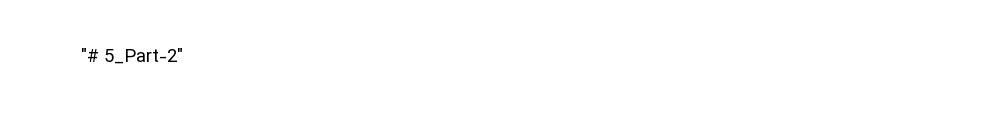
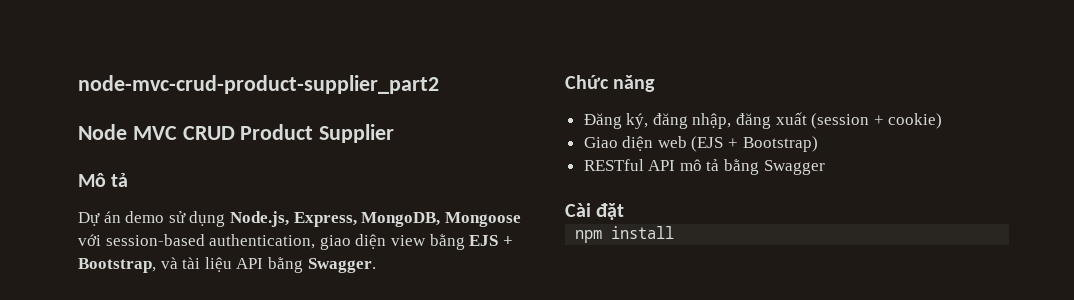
- "# 5_Part-2"
+ node-mvc-crud-product-supplier_part2
+ Node MVC CRUD Product Supplier
+ Mô tả
+ Dự án demo sử dụng Node.js, Express, MongoDB, Mongoose với session-based authentication, giao diện view bằng EJS + Bootstrap, và tài liệu API bằng Swagger.
+ Chức năng
+ Đăng ký, đăng nhập, đăng xuất (session + cookie)
+ Giao diện web (EJS + Bootstrap)
+ RESTful API mô tả bằng Swagger
+ Cài đặt
+ npm install

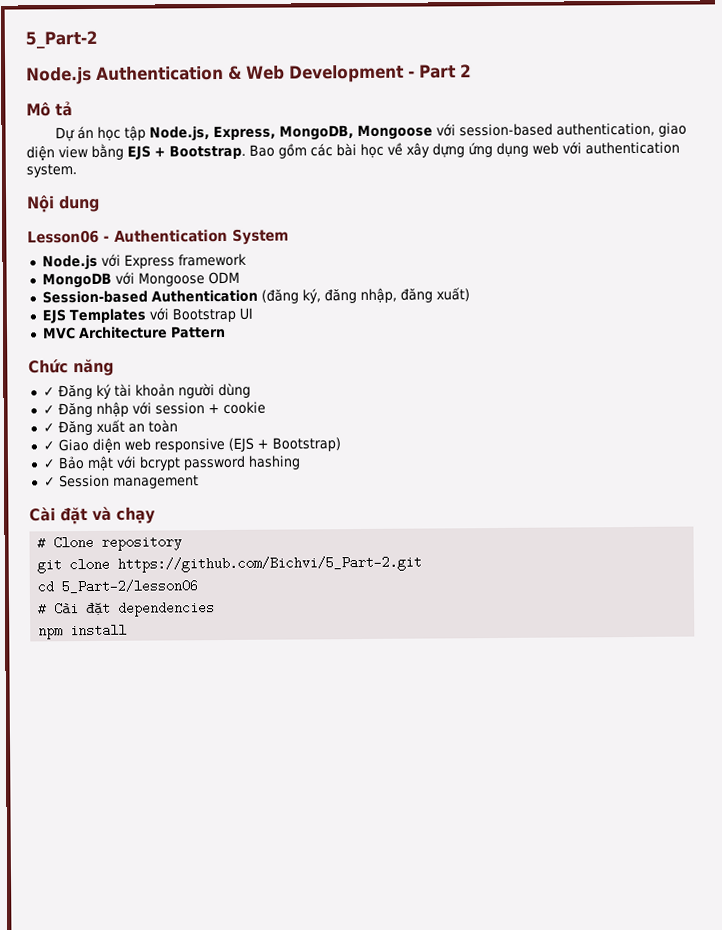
- node-mvc-crud-product-supplier_part2
- Node MVC CRUD Product Supplier
+ 5_Part-2
+ Node.js Authentication & Web Development - Part 2
- Dự án demo sử dụng Node.js, Express, MongoDB, Mongoose với session-based authentication, giao diện view bằng EJS + Bootstrap, và tài liệu API bằng Swagger.
+ Dự án học tập Node.js, Express, MongoDB, Mongoose với session-based authentication, giao diện view bằng EJS + Bootstrap. Bao gồm các bài học về xây dựng ứng dụng web với authentication system.
+ Nội dung
+ Lesson06 - Authentication System
+ Node.js với Express framework
+ MongoDB với Mongoose ODM
+ Session-based Authentication (đăng ký, đăng nhập, đăng xuất)
+ EJS Templates với Bootstrap UI
+ MVC Architecture Pattern
  Chức năng
- Đăng ký, đăng nhập, đăng xuất (session + cookie)
- Giao diện web (EJS + Bootstrap)
+ ✓ Đăng ký tài khoản người dùng
+ ✓ Đăng nhập với session + cookie
+ ✓ Đăng xuất an toàn
+ ✓ Giao diện web responsive (EJS + Bootstrap)
- RESTful API mô tả bằng Swagger
- Cài đặt
+ ✓ Bảo mật với bcrypt password hashing
+ ✓ Session management
+ Cài đặt và chạy
+ # Clone repository
+ git clone https://github.com/Bichvi/5_Part-2.git
+ cd 5_Part-2/lesson06
+ # Cài đặt dependencies

